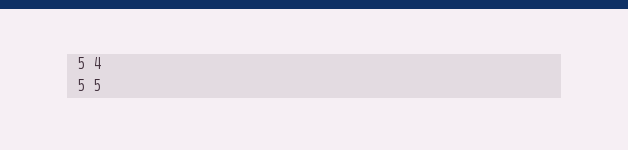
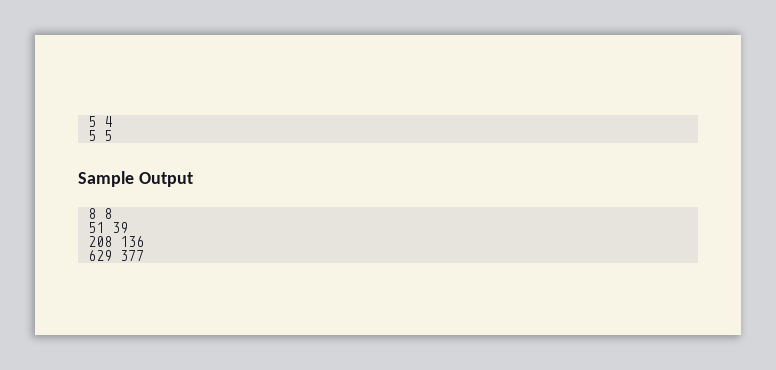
+ Sample Output
+ 8 8
+ 51 39
+ 208 136
+ 629 377

